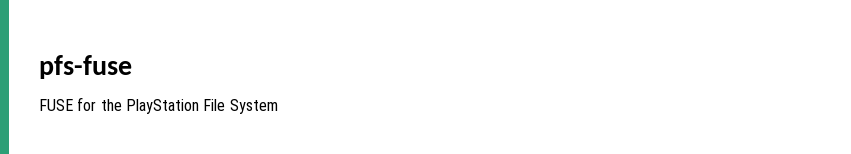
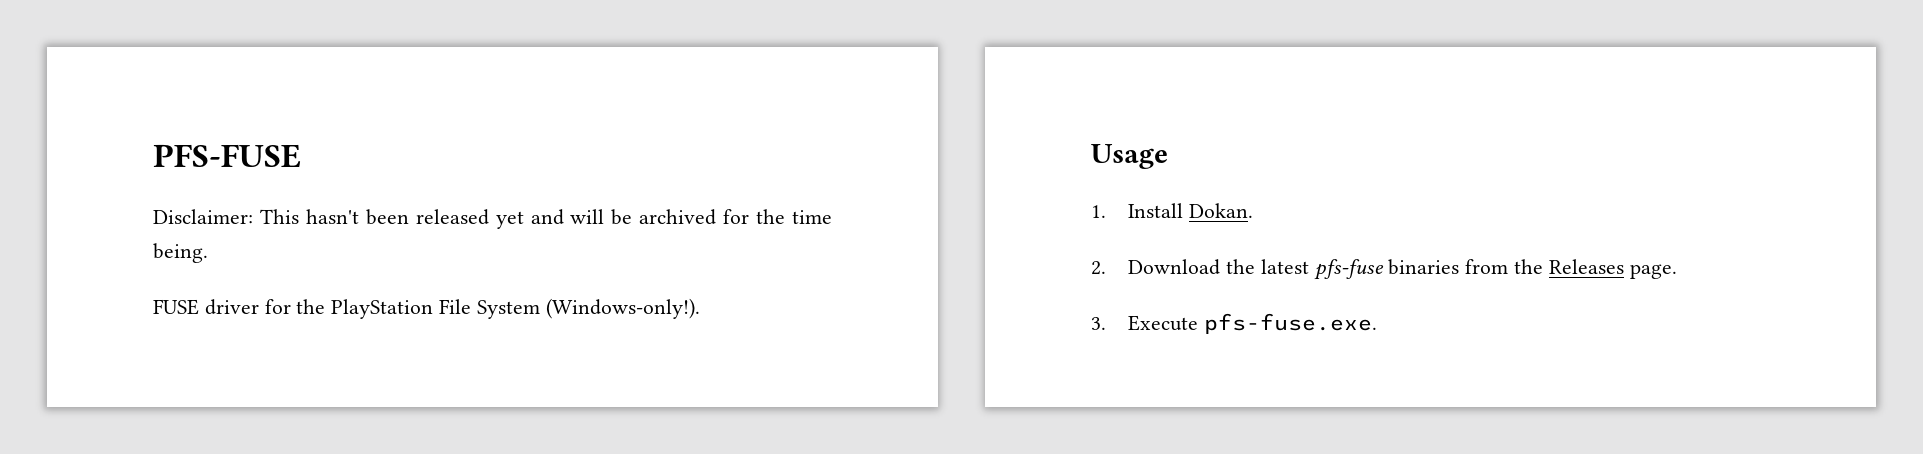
- pfs-fuse
+ PFS-FUSE
+ Disclaimer: This hasn't been released yet and will be archived for the time being.
- FUSE for the PlayStation File System
+ FUSE driver for the PlayStation File System (Windows-only!).
+ Usage
+ 1. Install Dokan.
+ 2. Download the latest pfs-fuse binaries from the Releases page.
+ 3. Execute pfs-fuse.exe.

